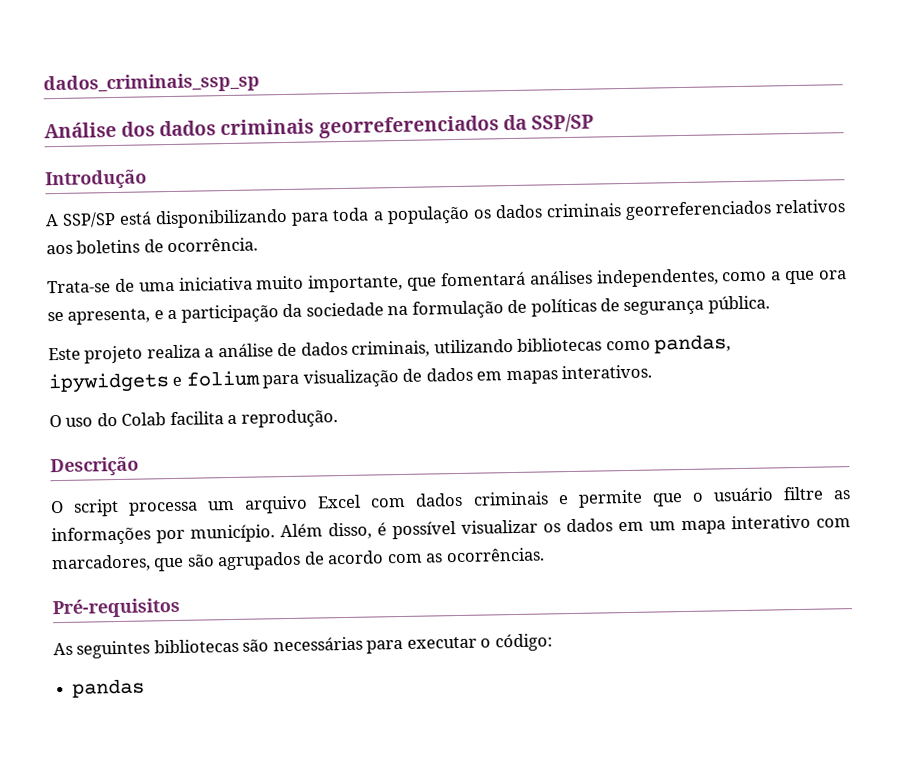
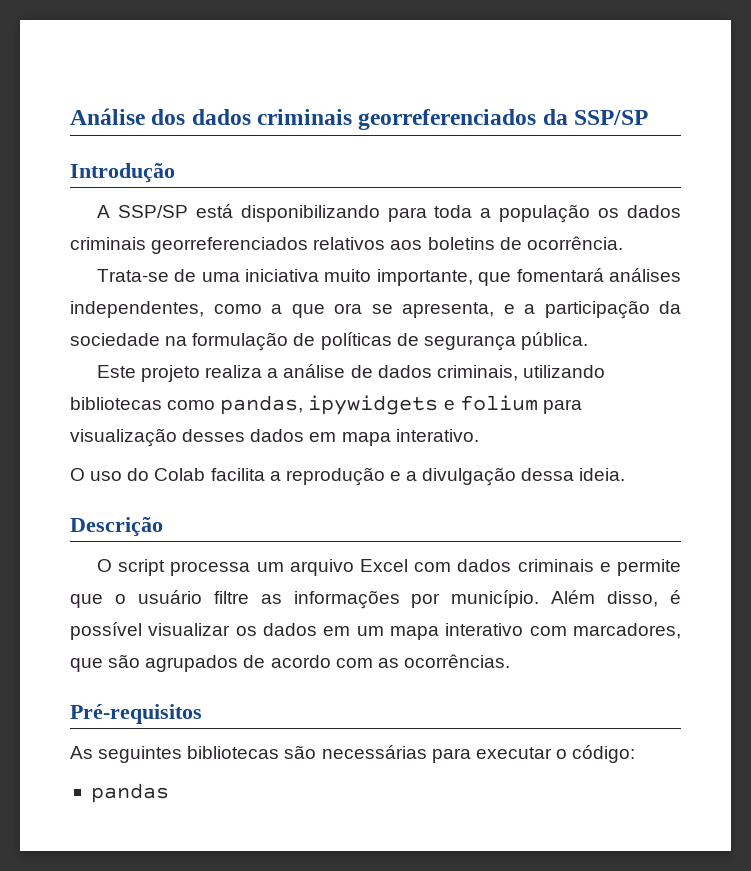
- dados_criminais_ssp_sp
- Este projeto realiza a análise de dados criminais, utilizando bibliotecas como pandas, ipywidgets e folium para visualização de dados em mapas interativos.
+ Este projeto realiza a análise de dados criminais, utilizando bibliotecas como pandas, ipywidgets e folium para visualização desses dados em mapa interativo.
- O uso do Colab facilita a reprodução.
+ O uso do Colab facilita a reprodução e a divulgação dessa ideia.

